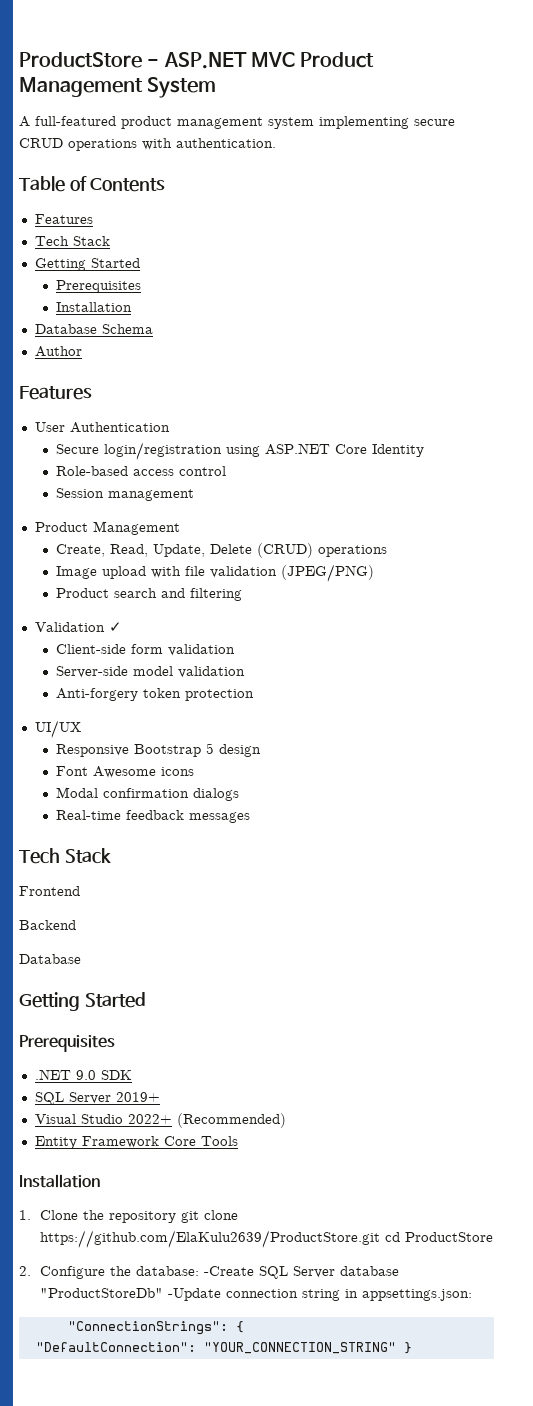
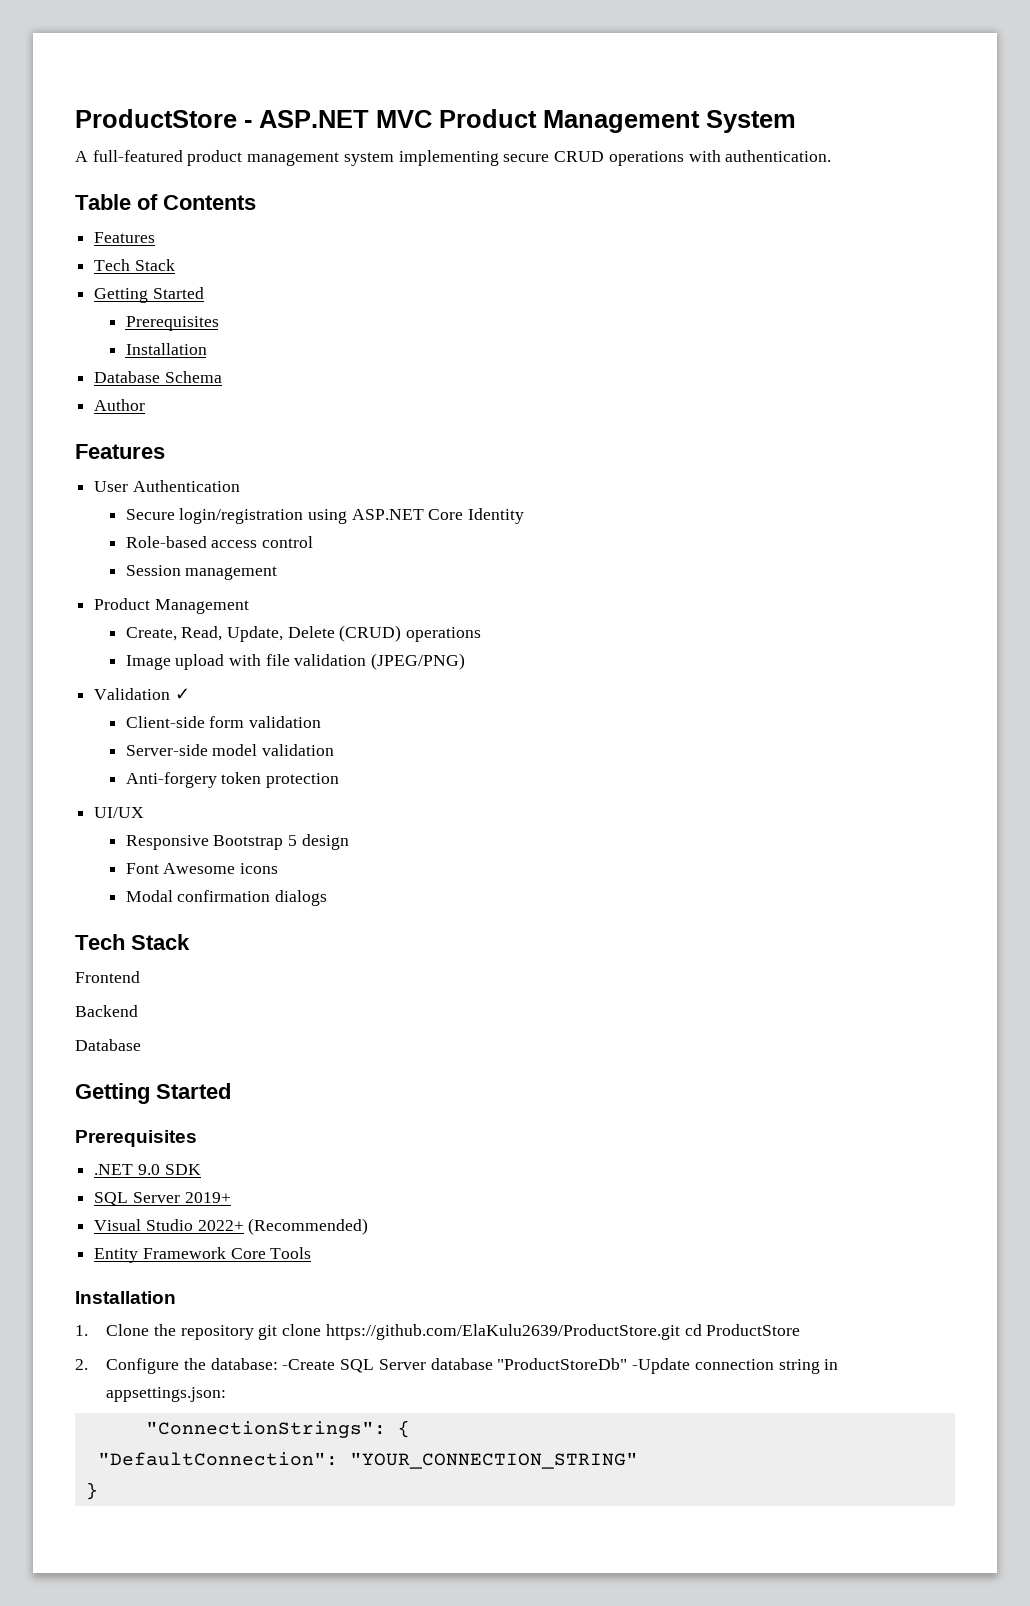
- Product search and filtering
- Real-time feedback messages
- "DefaultConnection": "YOUR_CONNECTION_STRING" }
+ "DefaultConnection": "YOUR_CONNECTION_STRING"
+ }

